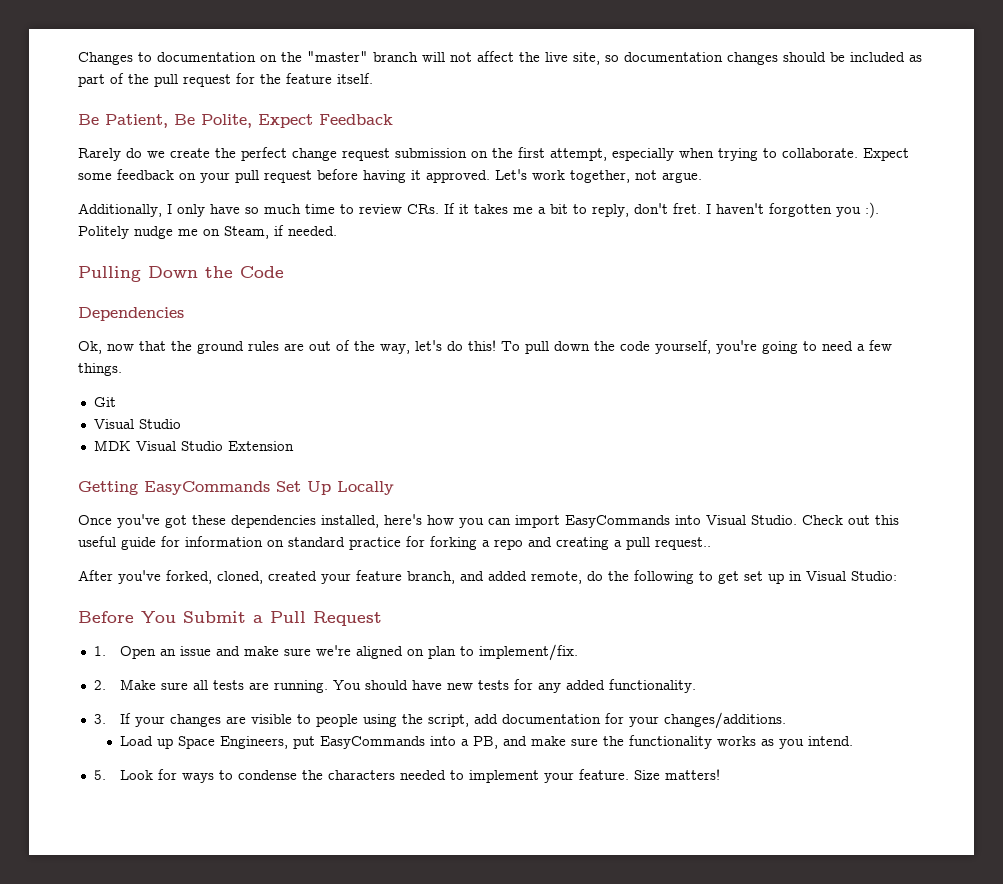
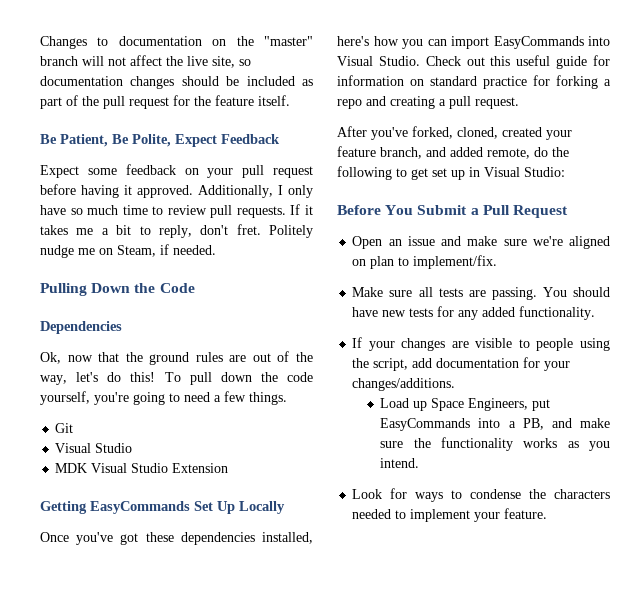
- Rarely do we create the perfect change request submission on the first attempt, especially when trying to collaborate. Expect some feedback on your pull request before having it approved. Let's work together, not argue.
- Additionally, I only have so much time to review CRs. If it takes me a bit to reply, don't fret.
+ Expect some feedback on your pull request before having it approved. Additionally, I only have so much time to review pull requests. If it takes me a bit to reply, don't fret.
- I haven't forgotten you :).
- Check out this useful guide for information on standard practice for forking a repo and creating a pull request..
+ Check out this useful guide for information on standard practice for forking a repo and creating a pull request.
- 1. Open an issue and make sure we're aligned on plan to implement/fix.
+ Open an issue and make sure we're aligned on plan to implement/fix.
- 2. Make sure all tests are running.
+ Make sure all tests are passing.
- 3. If your changes are visible to people using the script, add documentation for your changes/additions.
+ If your changes are visible to people using the script, add documentation for your changes/additions.
- 5. Look for ways to condense the characters needed to implement your feature. Size matters!
+ Look for ways to condense the characters needed to implement your feature.

